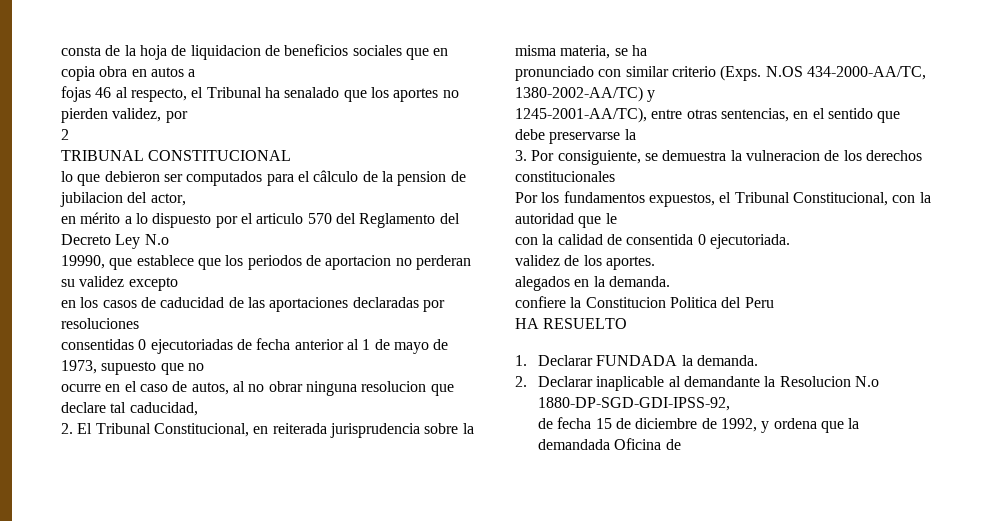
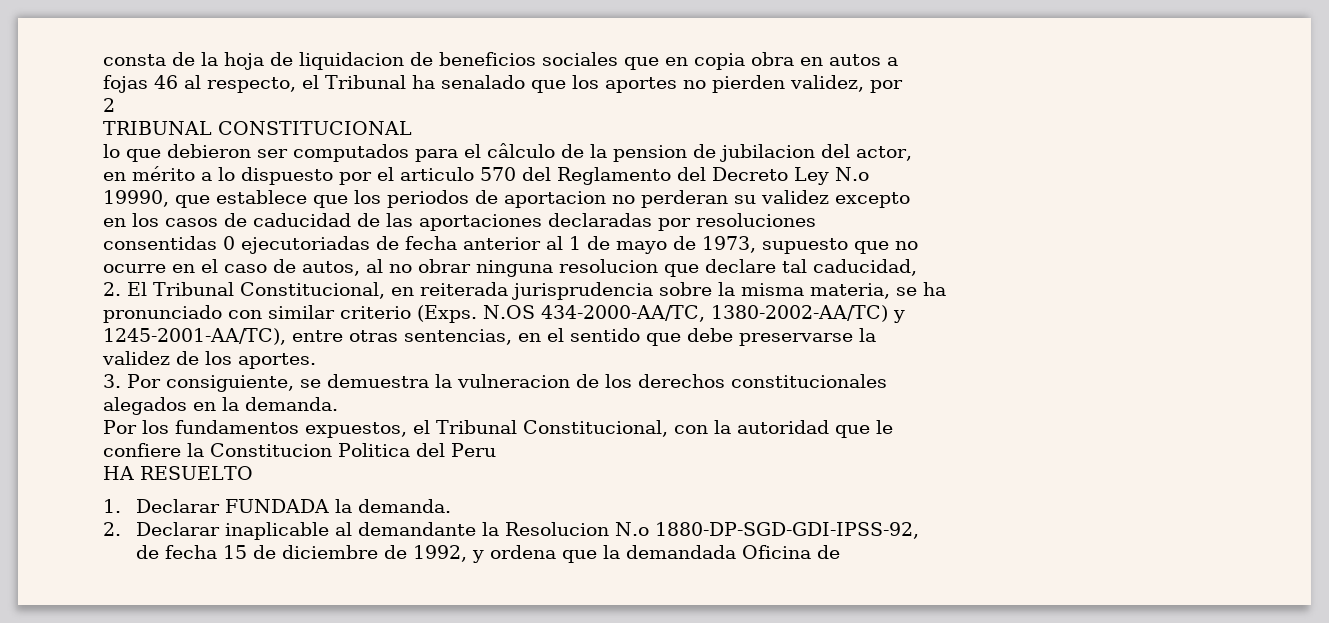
+ validez de los aportes.
+ alegados en la demanda.
- con la calidad de consentida 0 ejecutoriada.
- validez de los aportes.
- alegados en la demanda.

